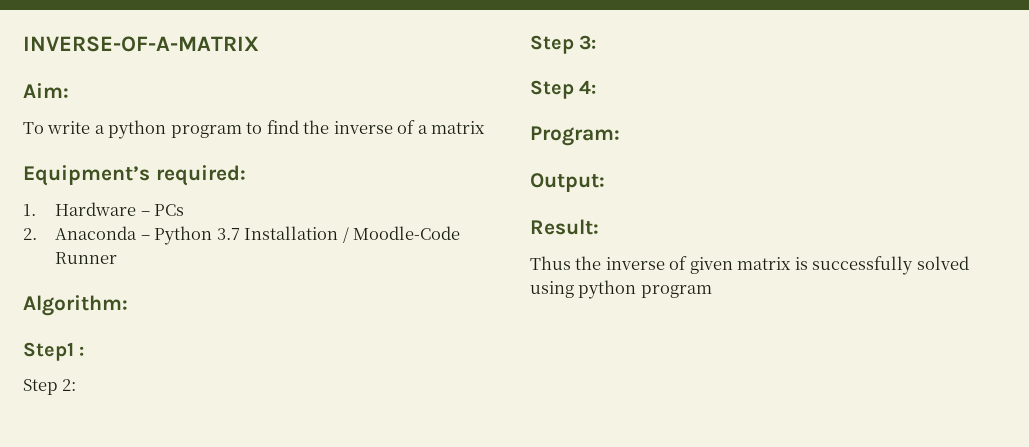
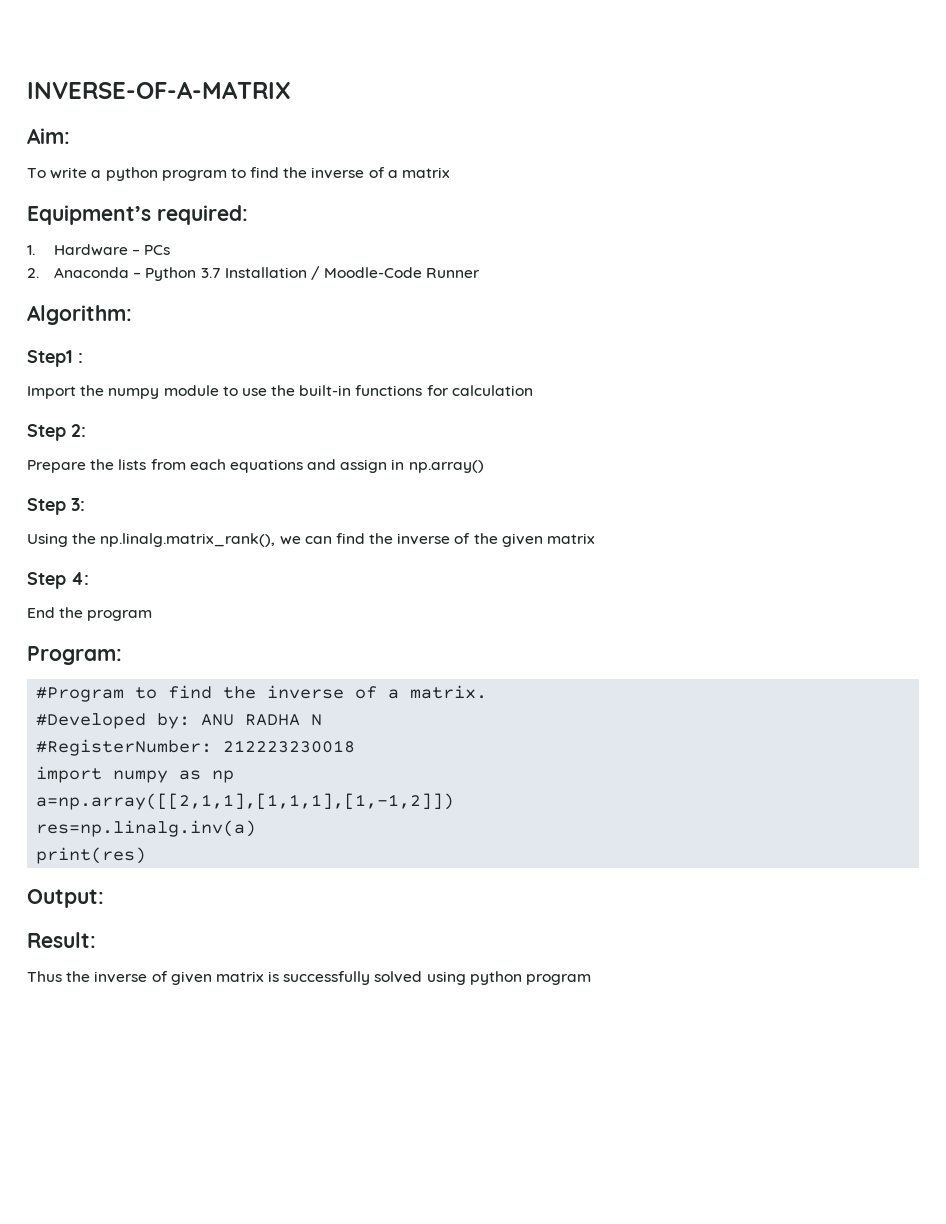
+ Import the numpy module to use the built-in functions for calculation
  Step 2:
+ Prepare the lists from each equations and assign in np.array()
  Step 3:
+ Using the np.linalg.matrix_rank(), we can find the inverse of the given matrix
  Step 4:
+ End the program
  Program:
+ #Program to find the inverse of a matrix.
+ #Developed by: ANU RADHA N
+ #RegisterNumber: 212223230018
+ import numpy as np
+ a=np.array([[2,1,1],[1,1,1],[1,-1,2]])
+ res=np.linalg.inv(a)
+ print(res)

